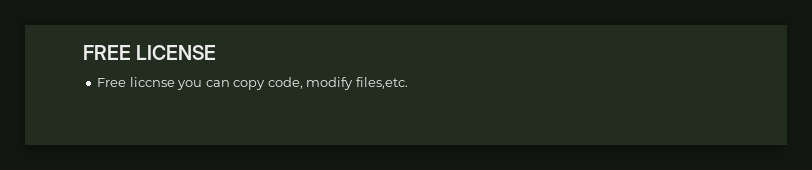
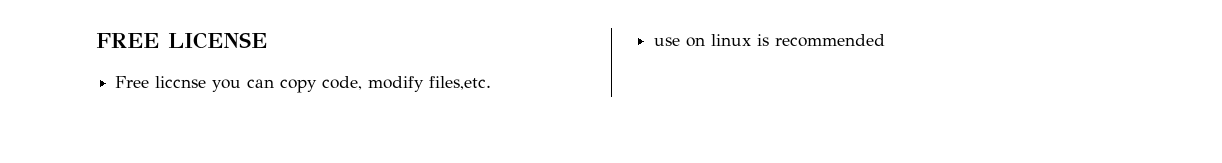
+ use on linux is recommended

